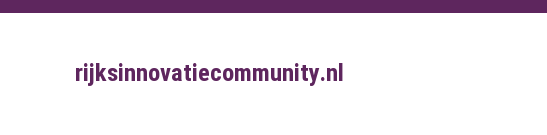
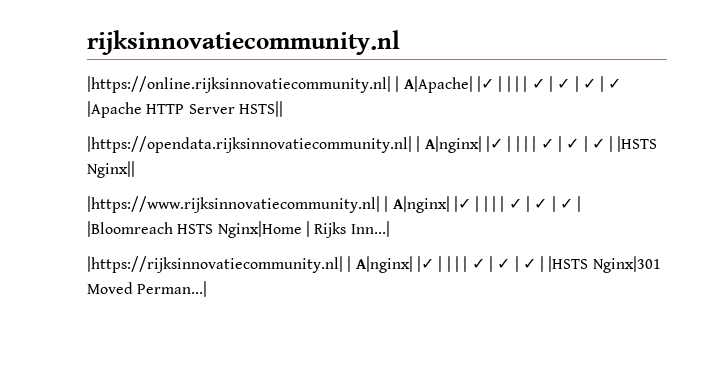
+ |https://online.rijksinnovatiecommunity.nl| | A|Apache| |✓ | | | | ✓ | ✓ | ✓ | ✓ |Apache HTTP Server HSTS||
+ |https://opendata.rijksinnovatiecommunity.nl| | A|nginx| |✓ | | | | ✓ | ✓ | ✓ | |HSTS Nginx||
+ |https://www.rijksinnovatiecommunity.nl| | A|nginx| |✓ | | | | ✓ | ✓ | ✓ | |Bloomreach HSTS Nginx|Home | Rijks Inn...|
+ |https://rijksinnovatiecommunity.nl| | A|nginx| |✓ | | | | ✓ | ✓ | ✓ | |HSTS Nginx|301 Moved Perman...|

